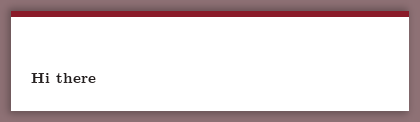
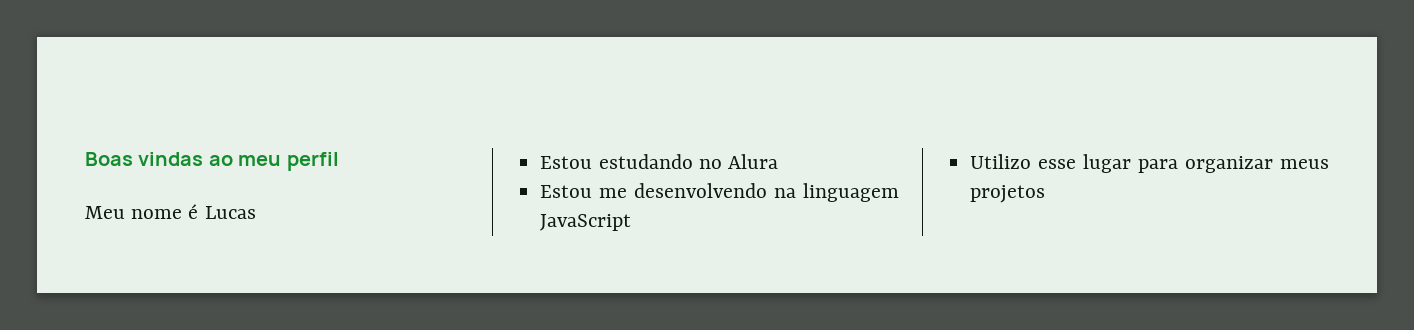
- Hi there
+ Boas vindas ao meu perfil
+ Meu nome é Lucas
+ Estou estudando no Alura
+ Estou me desenvolvendo na linguagem JavaScript
+ Utilizo esse lugar para organizar meus projetos

